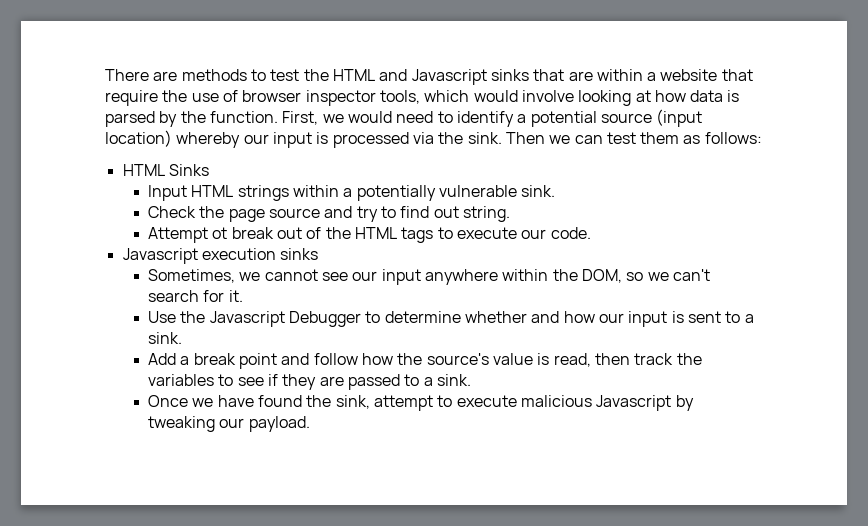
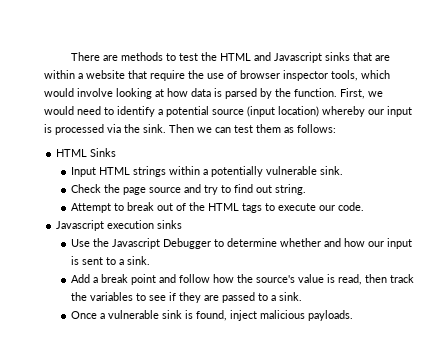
- Attempt ot break out of the HTML tags to execute our code.
+ Attempt to break out of the HTML tags to execute our code.
- Sometimes, we cannot see our input anywhere within the DOM, so we can't search for it.
- Once we have found the sink, attempt to execute malicious Javascript by tweaking our payload.
+ Once a vulnerable sink is found, inject malicious payloads.

